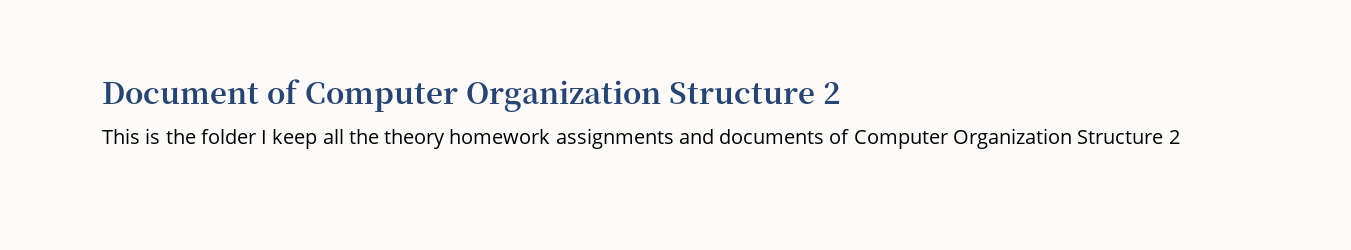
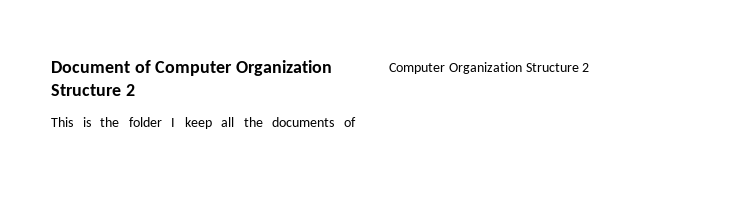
- This is the folder I keep all the theory homework assignments and documents of Computer Organization Structure 2
+ This is the folder I keep all the documents of Computer Organization Structure 2

